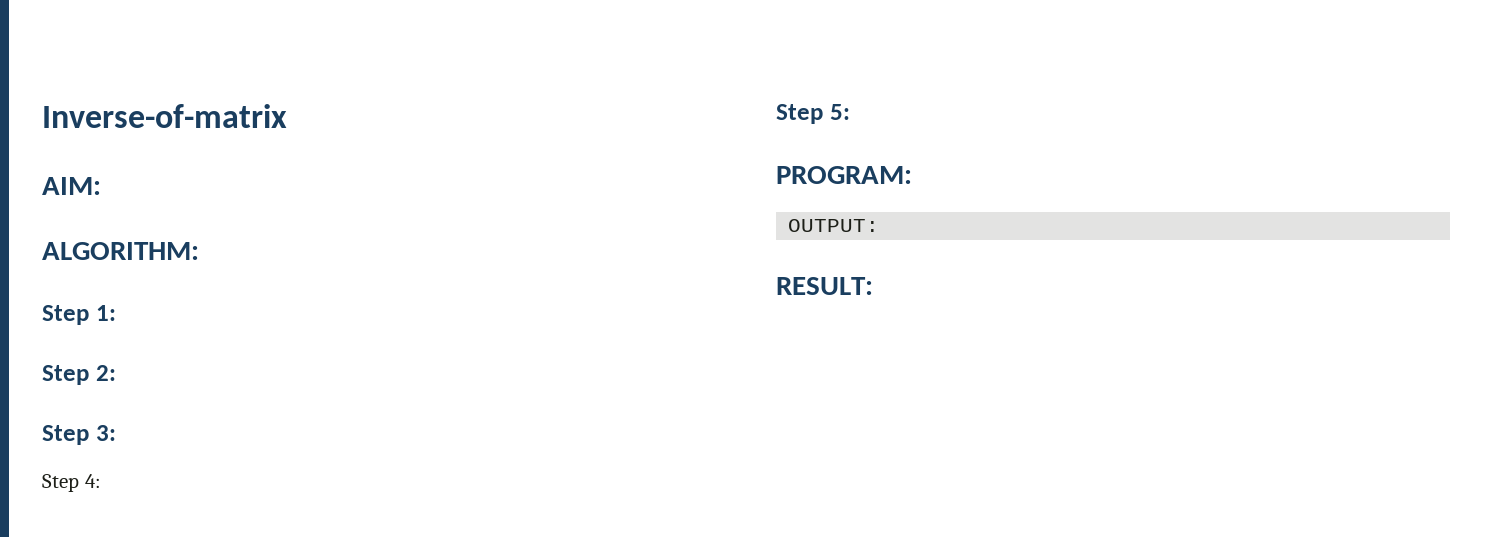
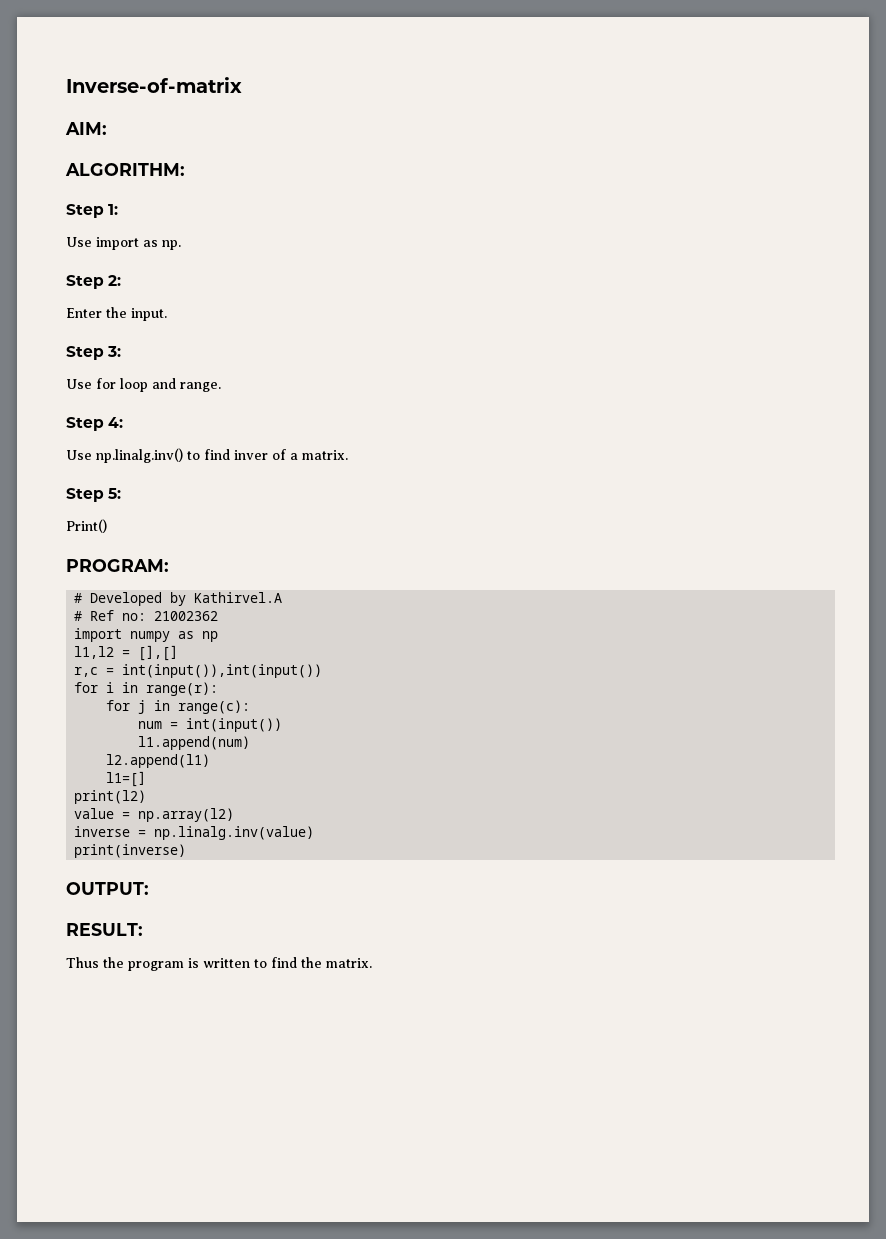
+ Use import as np.
+ Enter the input.
+ Use for loop and range.
  Step 4:
+ Use np.linalg.inv() to find inver of a matrix.
+ Print()
+ # Developed by Kathirvel.A
+ # Ref no: 21002362
+ import numpy as np
+ l1,l2 = [],[]
+ r,c = int(input()),int(input())
+ for i in range(r):
+ for j in range(c):
+ num = int(input())
+ l1.append(num)
+ l2.append(l1)
+ l1=[]
+ print(l2)
+ value = np.array(l2)
+ inverse = np.linalg.inv(value)
+ print(inverse)
  OUTPUT:
  RESULT:
+ Thus the program is written to find the matrix.

